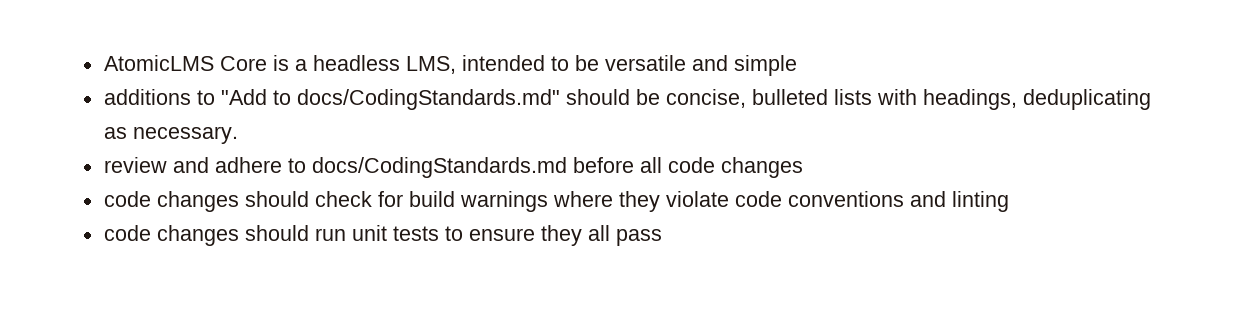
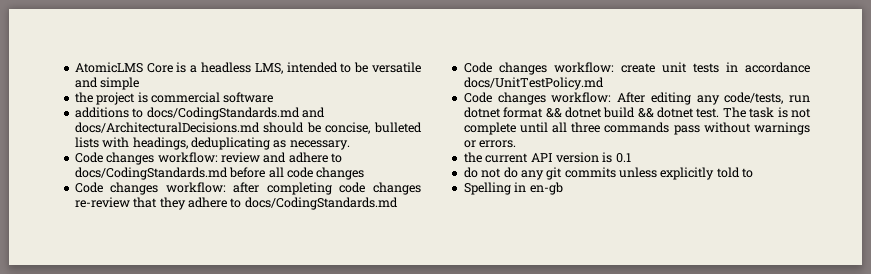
+ the project is commercial software
- additions to "Add to docs/CodingStandards.md" should be concise, bulleted lists with headings, deduplicating as necessary.
+ additions to docs/CodingStandards.md and docs/ArchitecturalDecisions.md should be concise, bulleted lists with headings, deduplicating as necessary.
- review and adhere to docs/CodingStandards.md before all code changes
+ Code changes workflow: review and adhere to docs/CodingStandards.md before all code changes
- code changes should check for build warnings where they violate code conventions and linting
- code changes should run unit tests to ensure they all pass
+ Code changes workflow: after completing code changes re-review that they adhere to docs/CodingStandards.md
+ Code changes workflow: create unit tests in accordance docs/UnitTestPolicy.md
+ Code changes workflow: After editing any code/tests, run dotnet format && dotnet build && dotnet test. The task is not complete until all three commands pass without warnings or errors.
+ the current API version is 0.1
+ do not do any git commits unless explicitly told to
+ Spelling in en-gb

